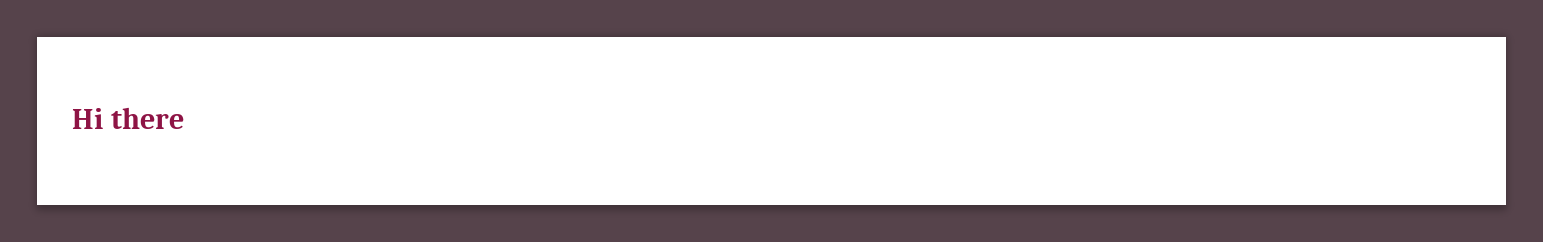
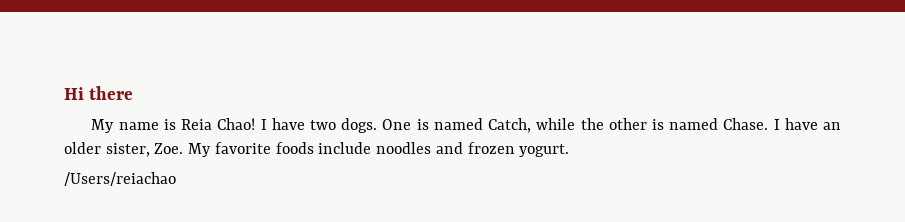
+ My name is Reia Chao! I have two dogs. One is named Catch, while the other is named Chase. I have an older sister, Zoe. My favorite foods include noodles and frozen yogurt.
+ /Users/reiachao

